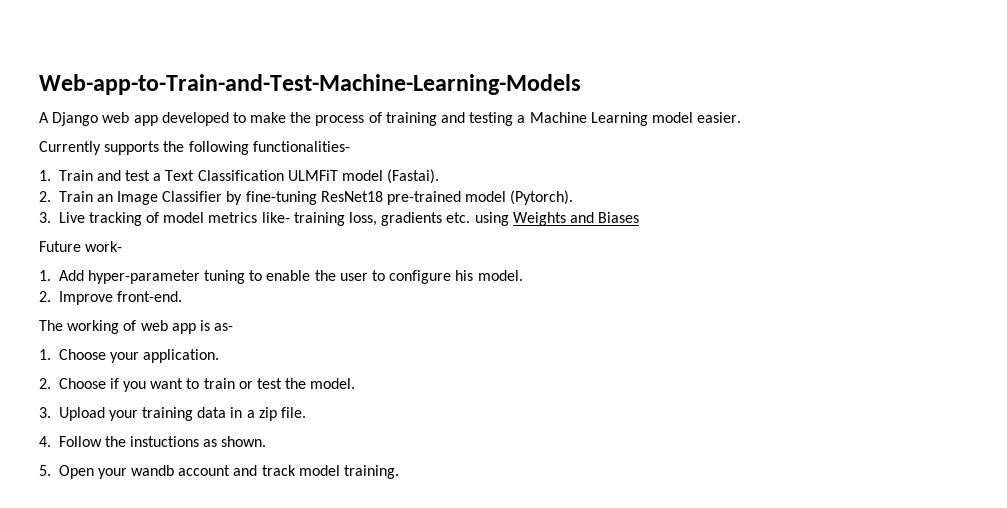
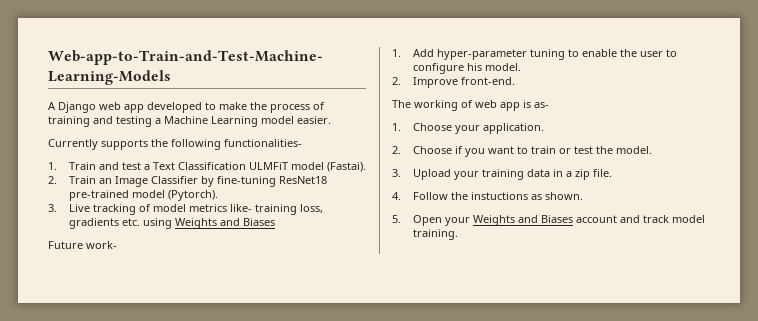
- 5. Open your wandb account and track model training.
+ 5. Open your Weights and Biases account and track model training.

